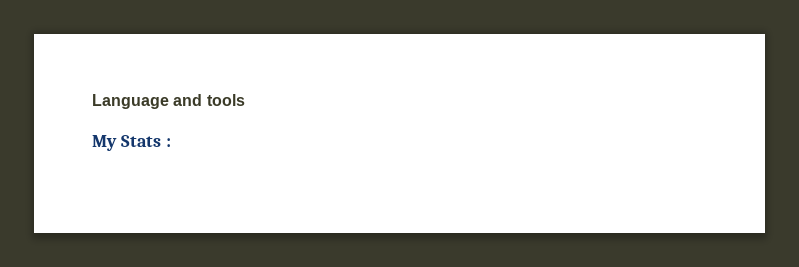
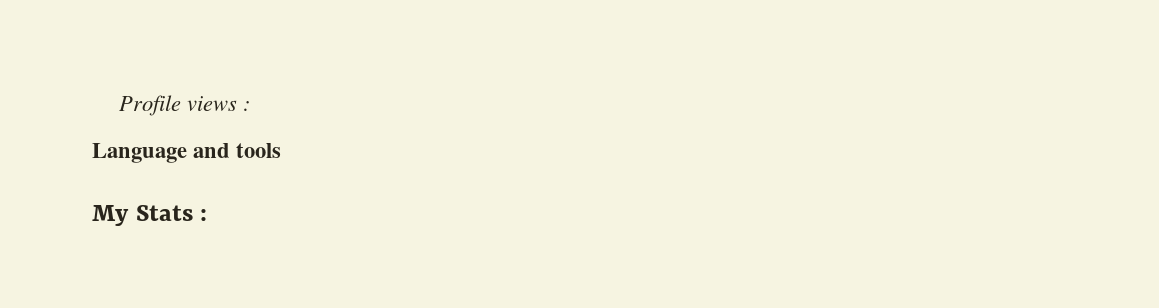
+ Profile views :

